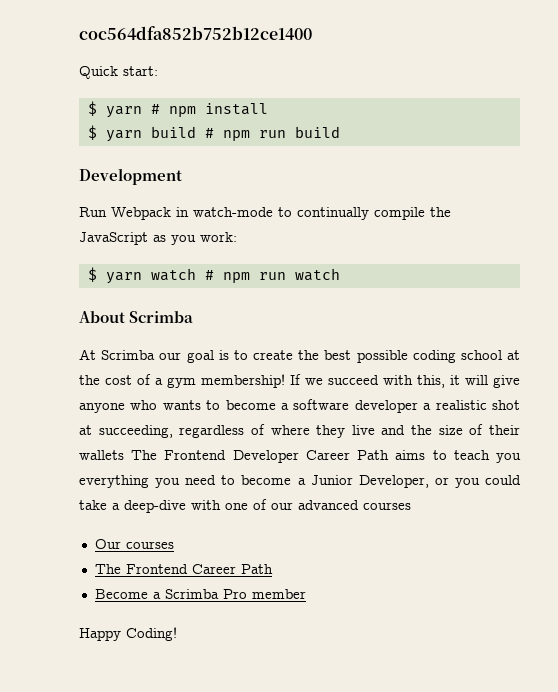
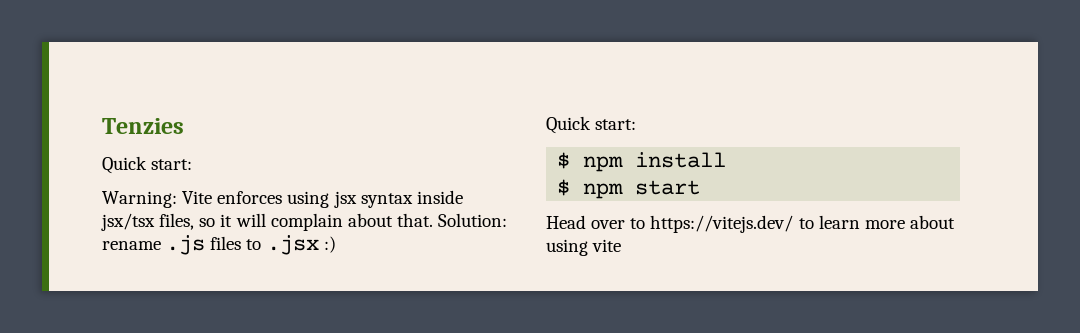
- coc564dfa852b752b12ce1400
+ Tenzies
+ Quick start:
+ Warning: Vite enforces using jsx syntax inside jsx/tsx files, so it will complain about that. Solution: rename .js files to .jsx :)
- $ yarn # npm install
+ $ npm install
- $ yarn build # npm run build
- Development
- Run Webpack in watch-mode to continually compile the JavaScript as you work:
- $ yarn watch # npm run watch
- About Scrimba
- At Scrimba our goal is to create the best possible coding school at the cost of a gym membership! If we succeed with this, it will give anyone who wants to become a software developer a realistic shot at succeeding, regardless of where they live and the size of their wallets The Frontend Developer Career Path aims to teach you everything you need to become a Junior Developer, or you could take a deep-dive with one of our advanced courses
- Our courses
- The Frontend Career Path
- Become a Scrimba Pro member
- Happy Coding!
+ $ npm start
+ Head over to https://vitejs.dev/ to learn more about using vite

